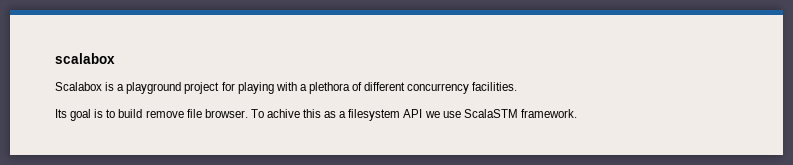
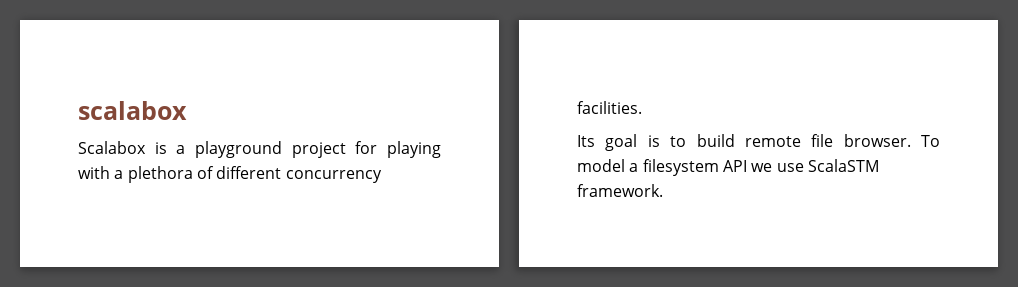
- Its goal is to build remove file browser.
+ Its goal is to build remote file browser.
- To achive this as a filesystem API we use ScalaSTM framework.
+ To model a filesystem API we use ScalaSTM framework.

